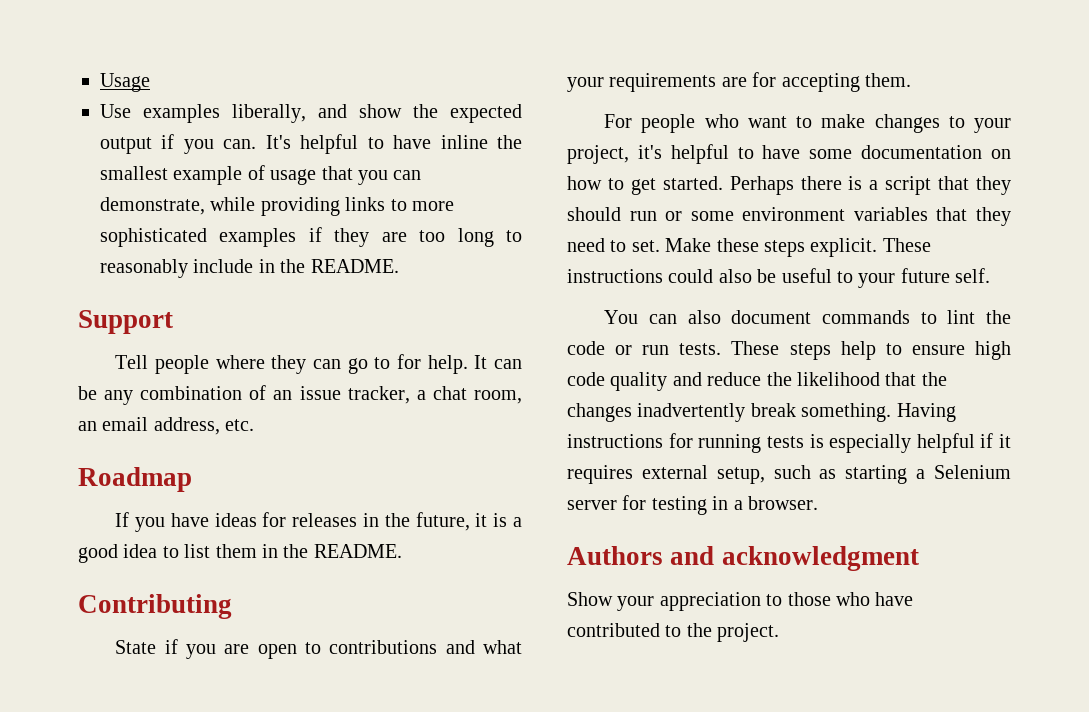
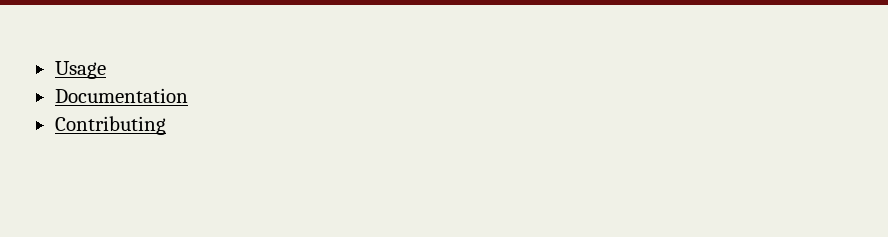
- Use examples liberally, and show the expected output if you can. It's helpful to have inline the smallest example of usage that you can demonstrate, while providing links to more sophisticated examples if they are too long to reasonably include in the README.
- Support
- Tell people where they can go to for help. It can be any combination of an issue tracker, a chat room, an email address, etc.
- Roadmap
- If you have ideas for releases in the future, it is a good idea to list them in the README.
+ Documentation
  Contributing
- State if you are open to contributions and what your requirements are for accepting them.
- For people who want to make changes to your project, it's helpful to have some documentation on how to get started. Perhaps there is a script that they should run or some environment variables that they need to set. Make these steps explicit. These instructions could also be useful to your future self.
- You can also document commands to lint the code or run tests. These steps help to ensure high code quality and reduce the likelihood that the changes inadvertently break something. Having instructions for running tests is especially helpful if it requires external setup, such as starting a Selenium server for testing in a browser.
- Authors and acknowledgment
- Show your appreciation to those who have contributed to the project.

